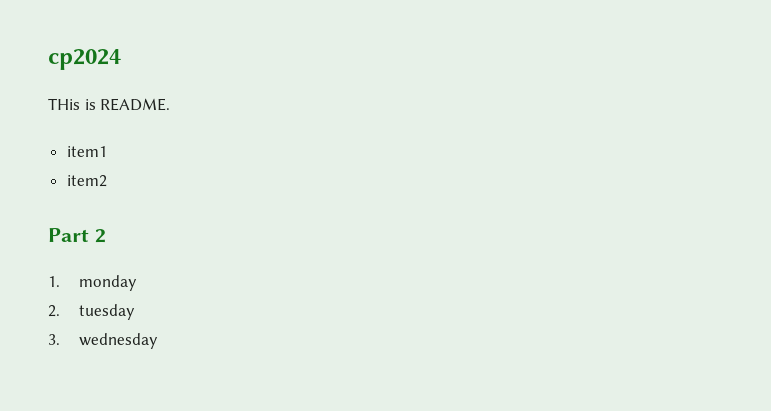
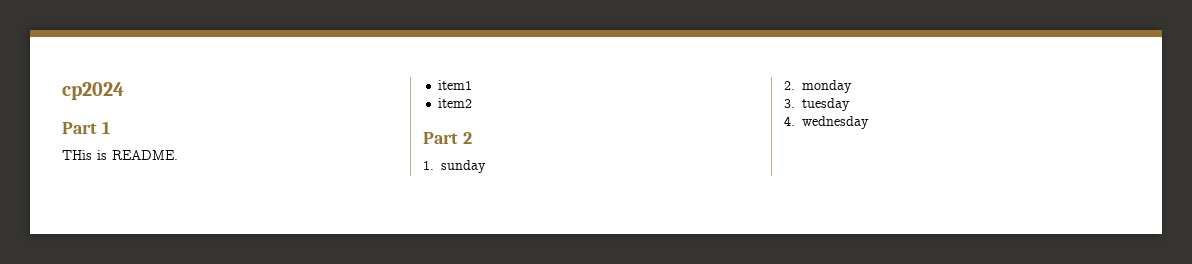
+ Part 1
- 1. monday
+ 1. sunday
+ 2. monday
- 2. tuesday
+ 3. tuesday
- 3. wednesday
+ 4. wednesday

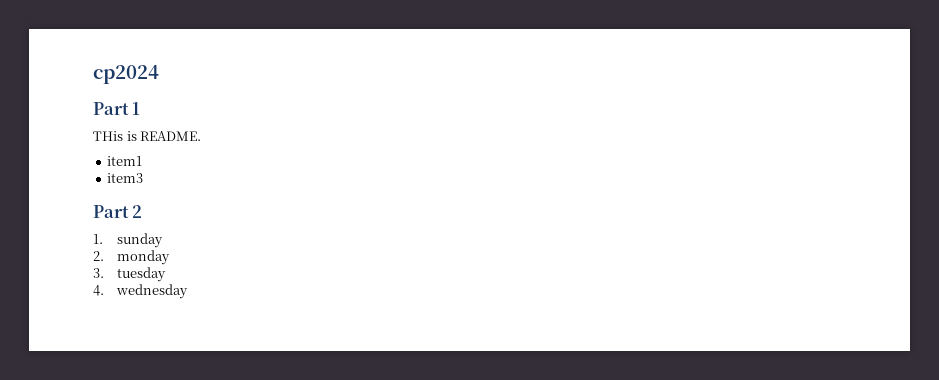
- item2
+ item3

